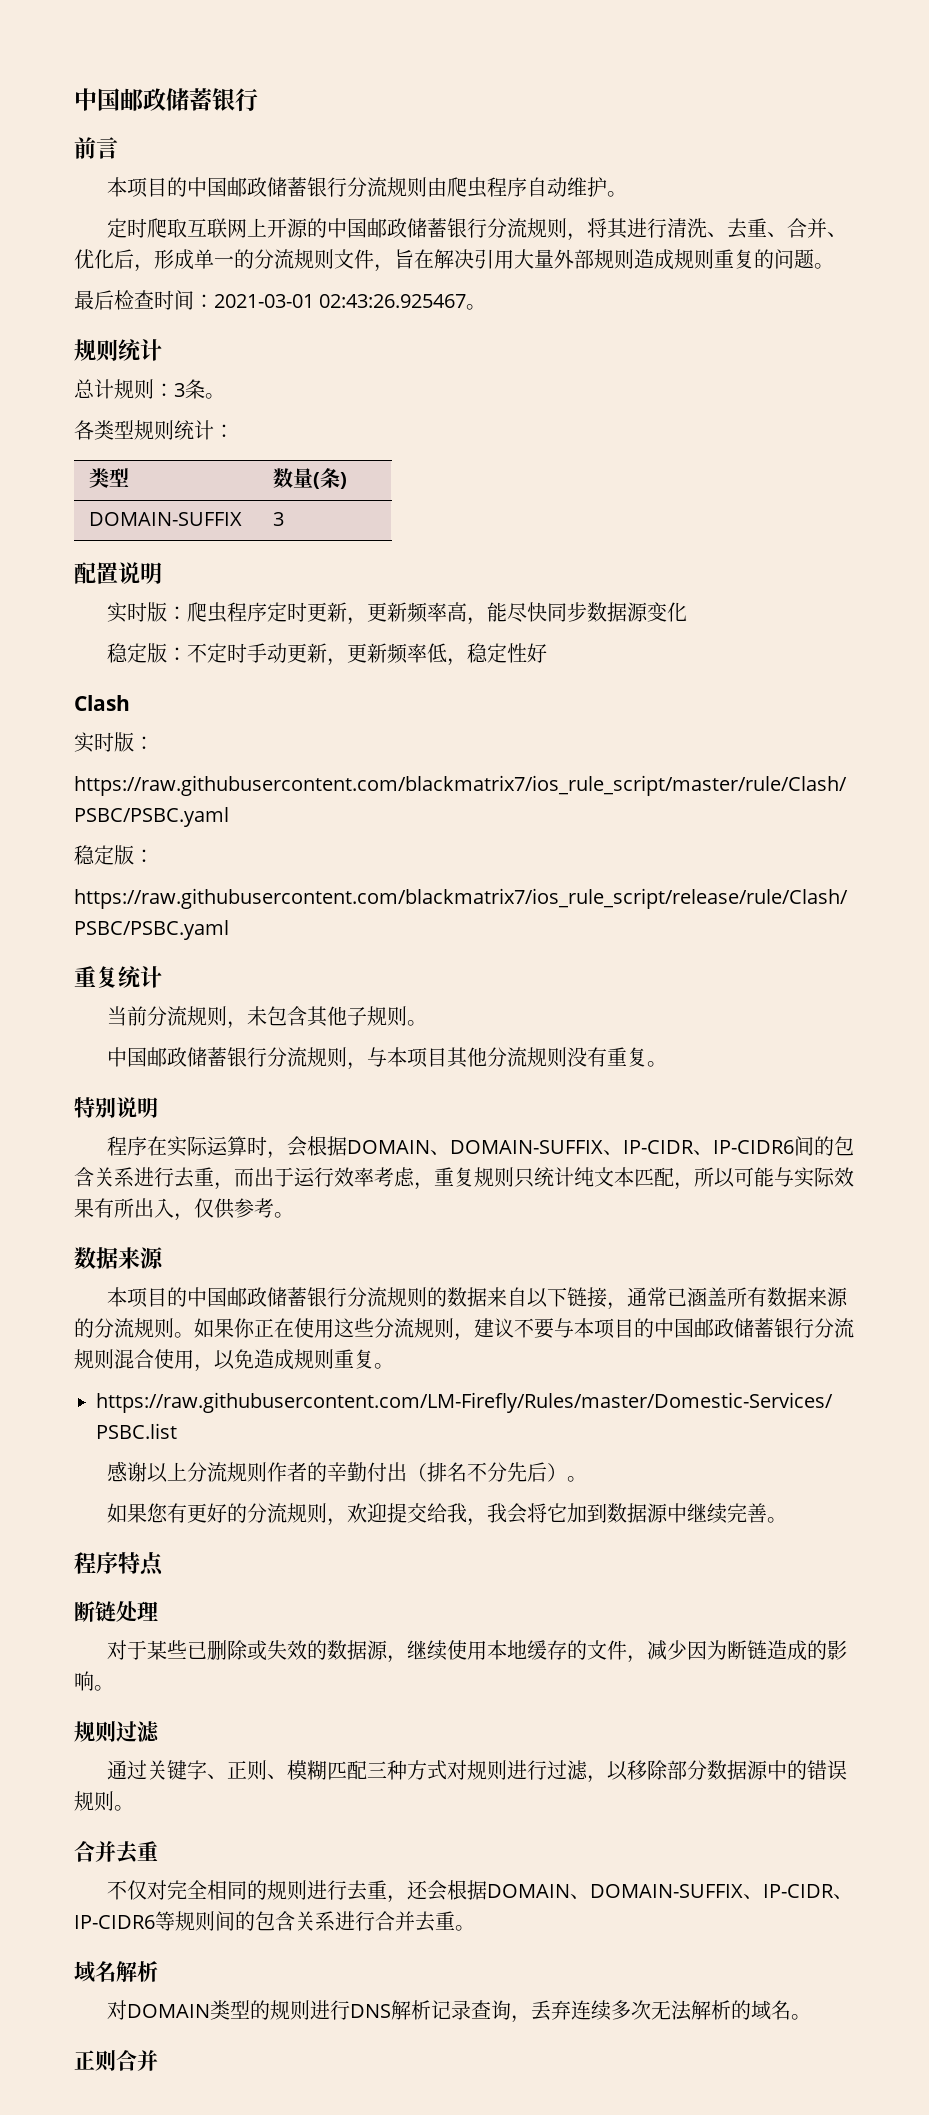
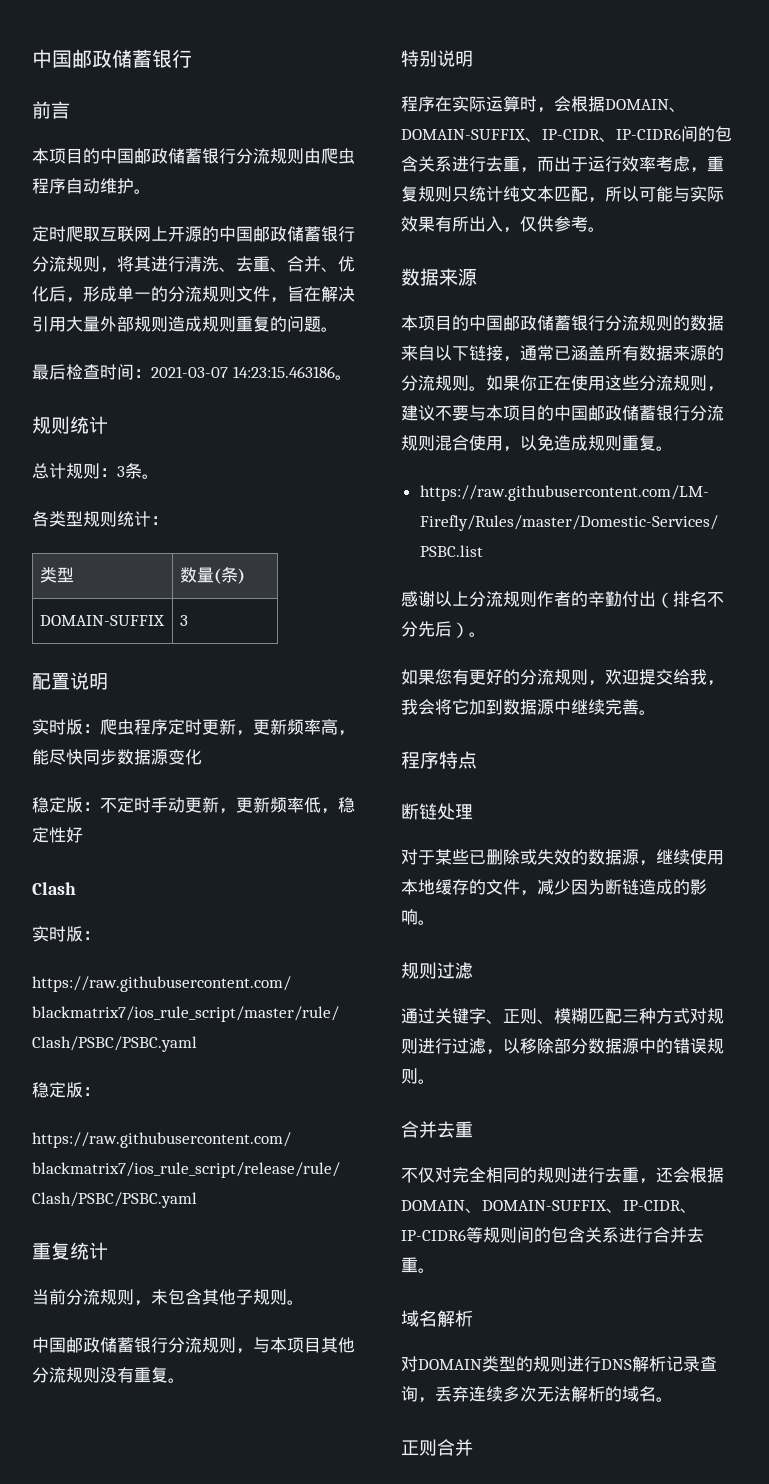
- 最后检查时间：2021-03-01 02:43:26.925467。
+ 最后检查时间：2021-03-07 14:23:15.463186。

